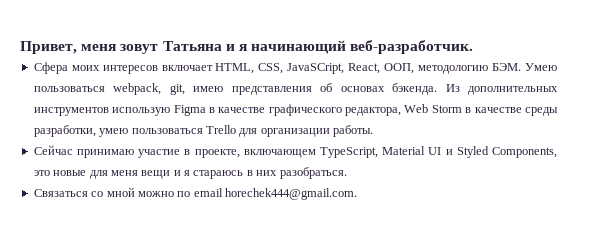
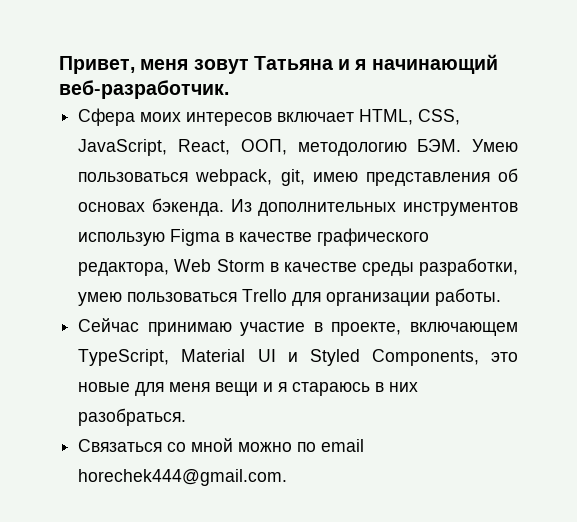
- Сфера моих интересов включает HTML, CSS, JavaSCript, React, ООП, методологию БЭМ. Умею пользоваться webpack, git, имею представления об основах бэкенда.
+ Сфера моих интересов включает HTML, CSS, JavaScript, React, ООП, методологию БЭМ. Умею пользоваться webpack, git, имею представления об основах бэкенда.

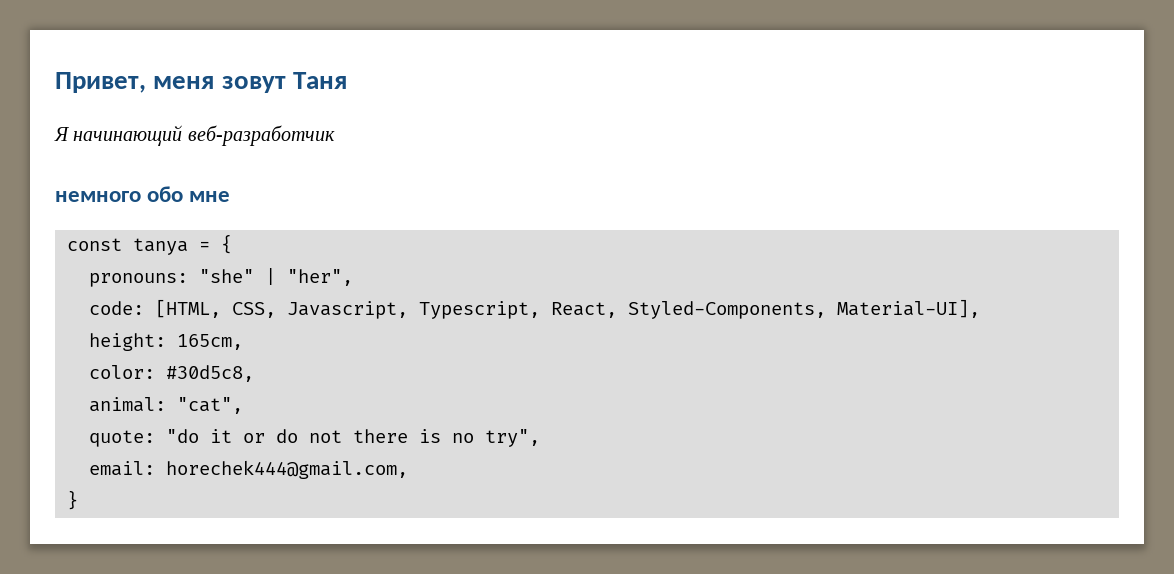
- Привет, меня зовут Татьяна и я начинающий веб-разработчик.
- Сфера моих интересов включает HTML, CSS, JavaScript, React, ООП, методологию БЭМ. Умею пользоваться webpack, git, имею представления об основах бэкенда. Из дополнительных инструментов использую Figma в качестве графического редактора, Web Storm в качестве среды разработки, умею пользоваться Trello для организации работы.
- Сейчас принимаю участие в проекте, включающем TypeScript, Material UI и Styled Components, это новые для меня вещи и я стараюсь в них разобраться.
- Связаться со мной можно по email horechek444@gmail.com.
+ Привет, меня зовут Таня
+ Я начинающий веб-разработчик
+ немного обо мне
+ const tanya = {
+ pronouns: "she" | "her",
+ code: [HTML, CSS, Javascript, Typescript, React, Styled-Components, Material-UI],
+ height: 165cm,
+ color: #30d5c8,
+ animal: "cat",
+ quote: "do it or do not there is no try",
+ email: horechek444@gmail.com,
+ }

